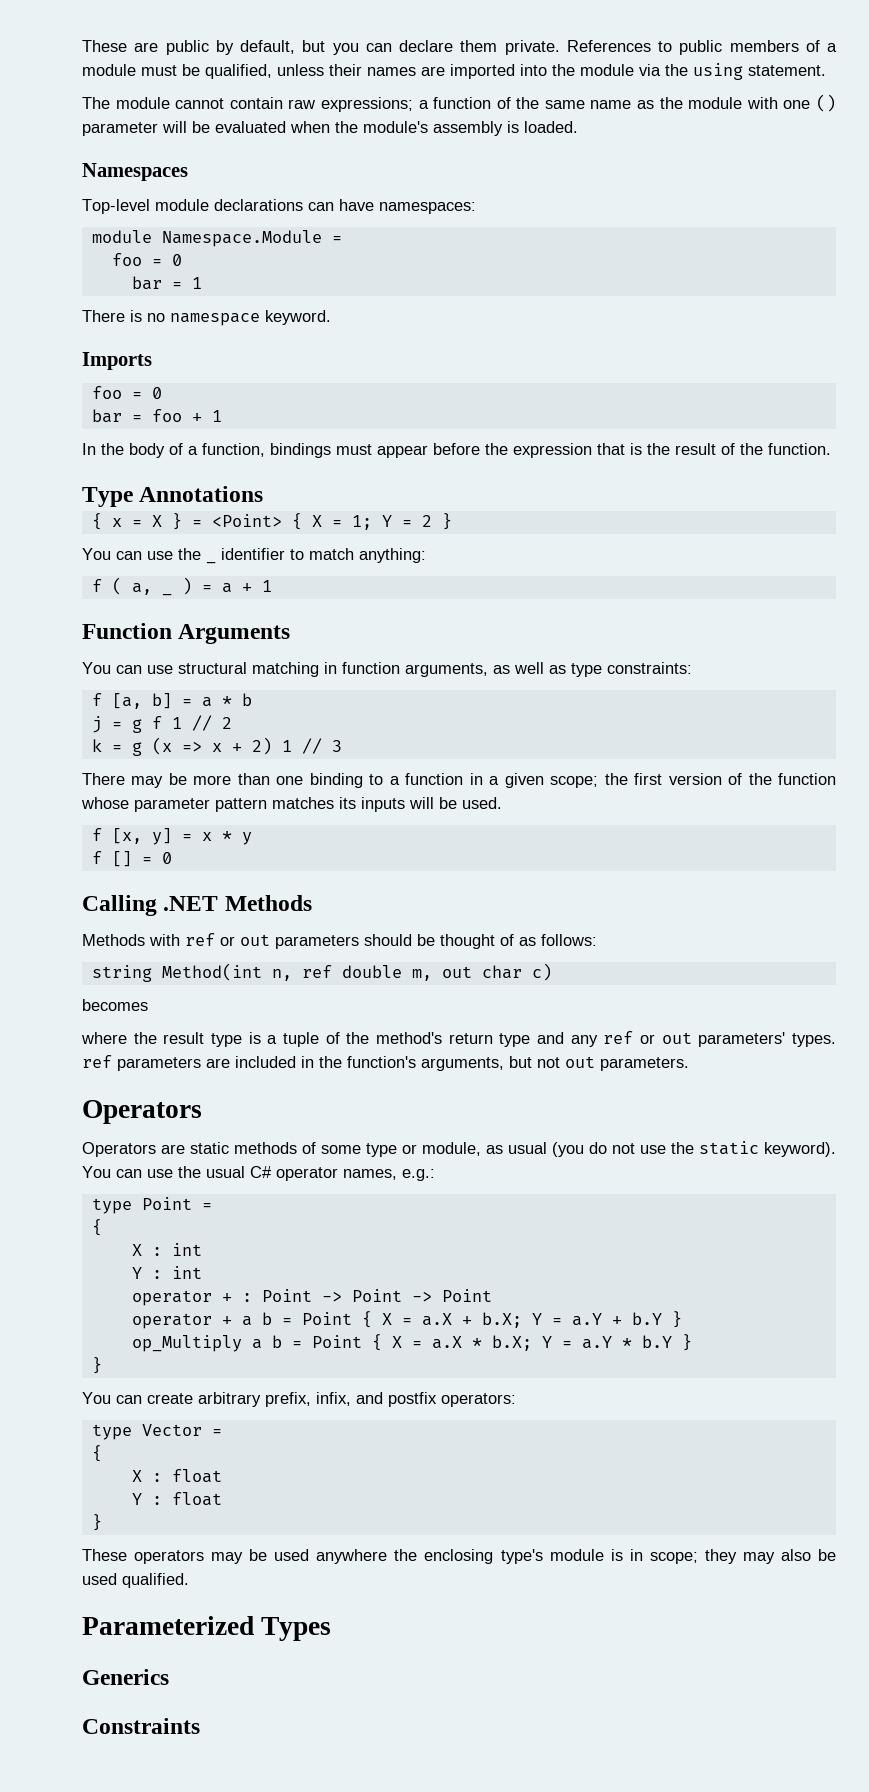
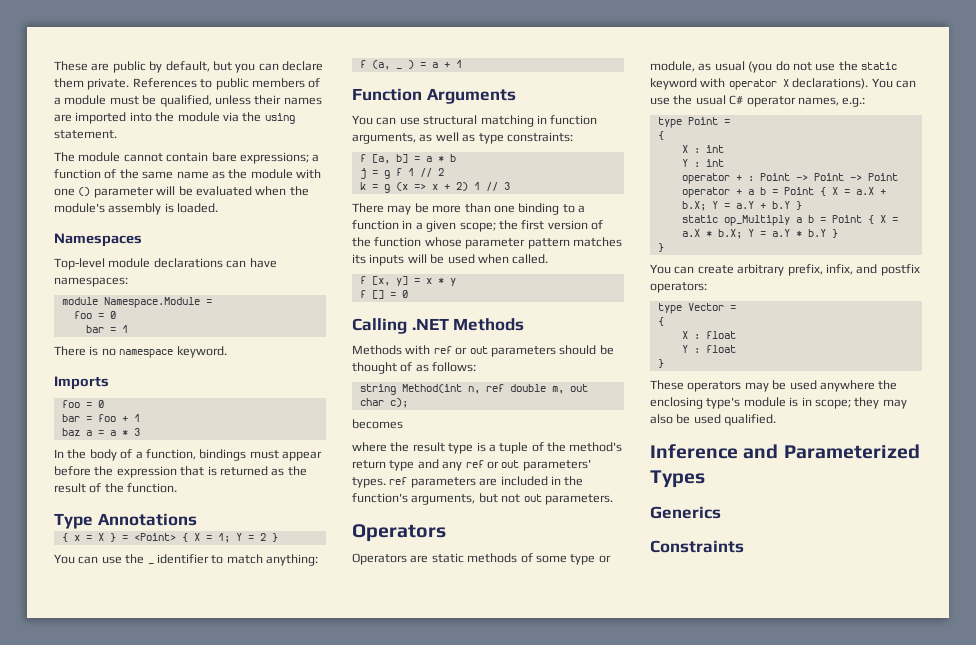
- The module cannot contain raw expressions; a function of the same name as the module with one () parameter will be evaluated when the module's assembly is loaded.
+ The module cannot contain bare expressions; a function of the same name as the module with one () parameter will be evaluated when the module's assembly is loaded.
+ baz a = a * 3
- In the body of a function, bindings must appear before the expression that is the result of the function.
+ In the body of a function, bindings must appear before the expression that is returned as the result of the function.
- f ( a, _ ) = a + 1
+ f (a, _ ) = a + 1
- There may be more than one binding to a function in a given scope; the first version of the function whose parameter pattern matches its inputs will be used.
+ There may be more than one binding to a function in a given scope; the first version of the function whose parameter pattern matches its inputs will be used when called.
- string Method(int n, ref double m, out char c)
+ string Method(int n, ref double m, out char c);
- Operators are static methods of some type or module, as usual (you do not use the static keyword).
+ Operators are static methods of some type or module, as usual (you do not use the static keyword with operator X declarations).
- op_Multiply a b = Point { X = a.X * b.X; Y = a.Y * b.Y }
+ static op_Multiply a b = Point { X = a.X * b.X; Y = a.Y * b.Y }
- Parameterized Types
+ Inference and Parameterized Types

